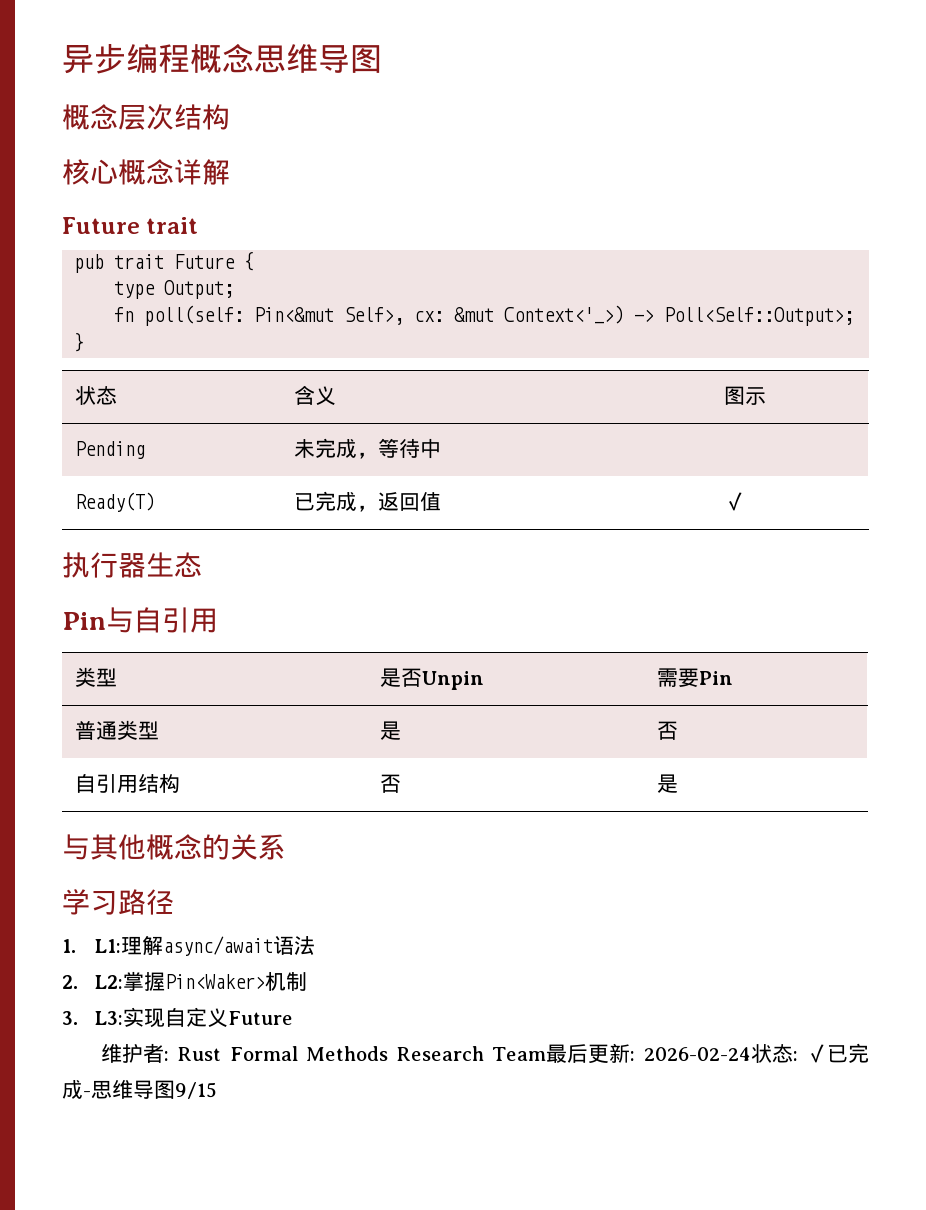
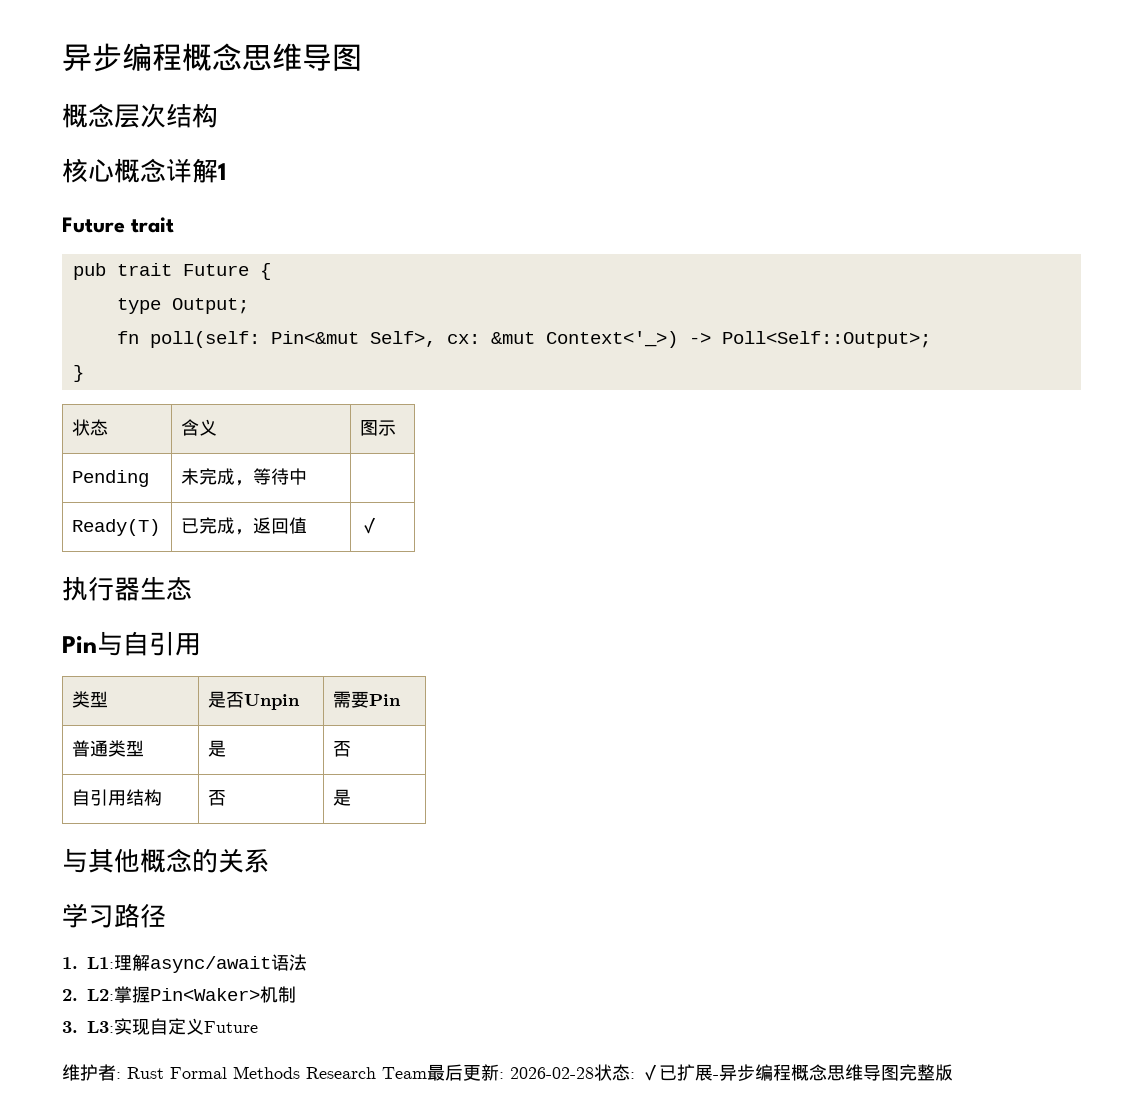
- 核心概念详解
+ 核心概念详解1
- 维护者: Rust Formal Methods Research Team最后更新: 2026-02-24状态: ✓已完成-思维导图9/15
+ 维护者: Rust Formal Methods Research Team最后更新: 2026-02-28状态: ✓已扩展-异步编程概念思维导图完整版

